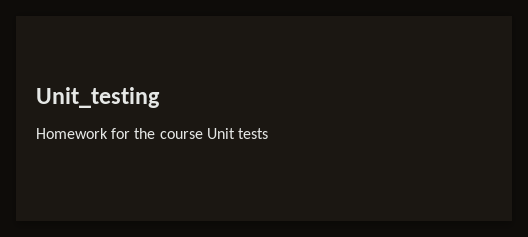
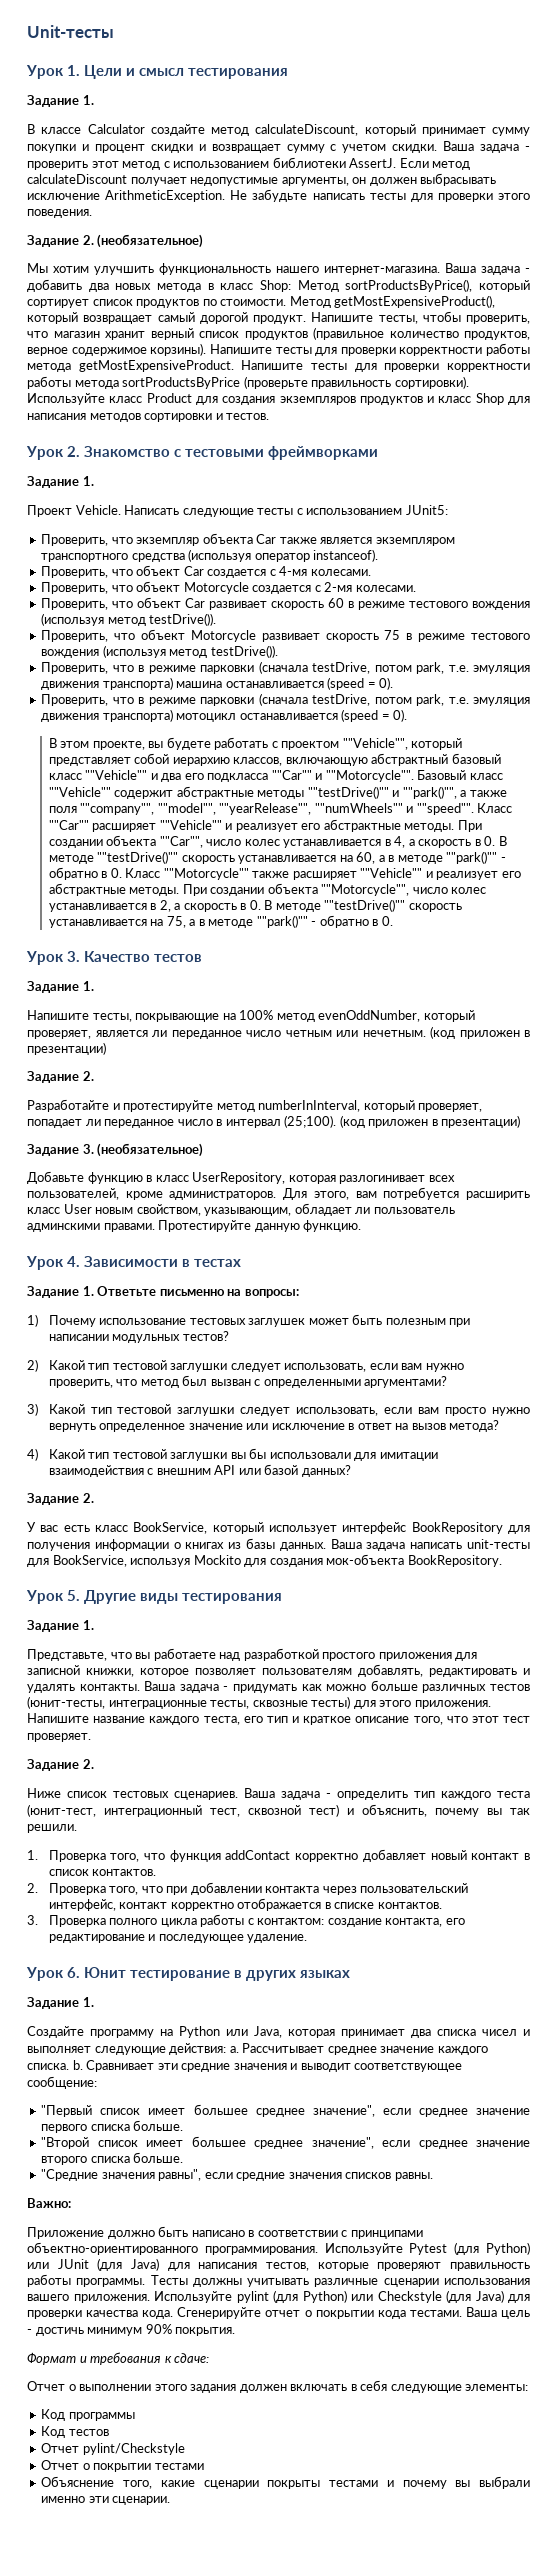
- Unit_testing
- Homework for the course Unit tests
+ Unit-тесты
+ Урок 1. Цели и смысл тестирования
+ Задание 1.
+ В классе Calculator создайте метод calculateDiscount, который принимает сумму покупки и процент скидки и возвращает сумму с учетом скидки. Ваша задача - проверить этот метод с использованием библиотеки AssertJ. Если метод calculateDiscount получает недопустимые аргументы, он должен выбрасывать исключение ArithmeticException. Не забудьте написать тесты для проверки этого поведения.
+ Задание 2. (необязательное)
+ Мы хотим улучшить функциональность нашего интернет-магазина. Ваша задача - добавить два новых метода в класс Shop: Метод sortProductsByPrice(), который сортирует список продуктов по стоимости. Метод getMostExpensiveProduct(), который возвращает самый дорогой продукт. Напишите тесты, чтобы проверить, что магазин хранит верный список продуктов (правильное количество продуктов, верное содержимое корзины). Напишите тесты для проверки корректности работы метода getMostExpensiveProduct. Напишите тесты для проверки корректности работы метода sortProductsByPrice (проверьте правильность сортировки). Используйте класс Product для создания экземпляров продуктов и класс Shop для написания методов сортировки и тестов.
+ Урок 2. Знакомство с тестовыми фреймворками
+ Задание 1.
+ Проект Vehicle. Написать следующие тесты с использованием JUnit5:
+ Проверить, что экземпляр объекта Car также является экземпляром транспортного средства (используя оператор instanceof).
+ Проверить, что объект Car создается с 4-мя колесами.
+ Проверить, что объект Motorcycle создается с 2-мя колесами.
+ Проверить, что объект Car развивает скорость 60 в режиме тестового вождения (используя метод testDrive()).
+ Проверить, что объект Motorcycle развивает скорость 75 в режиме тестового вождения (используя метод testDrive()).
+ Проверить, что в режиме парковки (сначала testDrive, потом park, т.е. эмуляция движения транспорта) машина останавливается (speed = 0).
+ Проверить, что в режиме парковки (сначала testDrive, потом park, т.е. эмуляция движения транспорта) мотоцикл останавливается (speed = 0).
+ В этом проекте, вы будете работать с проектом ""Vehicle"", который представляет собой иерархию классов, включающую абстрактный базовый класс ""Vehicle"" и два его подкласса ""Car"" и ""Motorcycle"". Базовый класс ""Vehicle"" содержит абстрактные методы ""testDrive()"" и ""park()"", а также поля ""company"", ""model"", ""yearRelease"", ""numWheels"" и ""speed"". Класс ""Car"" расширяет ""Vehicle"" и реализует его абстрактные методы. При создании объекта ""Car"", число колес устанавливается в 4, а скорость в 0. В методе ""testDrive()"" скорость устанавливается на 60, а в методе ""park()"" - обратно в 0. Класс ""Motorcycle"" также расширяет ""Vehicle"" и реализует его абстрактные методы. При создании объекта ""Motorcycle"", число колес устанавливается в 2, а скорость в 0. В методе ""testDrive()"" скорость устанавливается на 75, а в методе ""park()"" - обратно в 0.
+ Урок 3. Качество тестов
+ Задание 1.
+ Напишите тесты, покрывающие на 100% метод evenOddNumber, который проверяет, является ли переданное число четным или нечетным. (код приложен в презентации)
+ Задание 2.
+ Разработайте и протестируйте метод numberInInterval, который проверяет, попадает ли переданное число в интервал (25;100). (код приложен в презентации)
+ Задание 3. (необязательное)
+ Добавьте функцию в класс UserRepository, которая разлогинивает всех пользователей, кроме администраторов. Для этого, вам потребуется расширить класс User новым свойством, указывающим, обладает ли пользователь админскими правами. Протестируйте данную функцию.
+ Урок 4. Зависимости в тестах
+ Задание 1. Ответьте письменно на вопросы:
+ 1) Почему использование тестовых заглушек может быть полезным при написании модульных тестов?
+ 2) Какой тип тестовой заглушки следует использовать, если вам нужно проверить, что метод был вызван с определенными аргументами?
+ 3) Какой тип тестовой заглушки следует использовать, если вам просто нужно вернуть определенное значение или исключение в ответ на вызов метода?
+ 4) Какой тип тестовой заглушки вы бы использовали для имитации взаимодействия с внешним API или базой данных?
+ Задание 2.
+ У вас есть класс BookService, который использует интерфейс BookRepository для получения информации о книгах из базы данных. Ваша задача написать unit-тесты для BookService, используя Mockito для создания мок-объекта BookRepository.
+ Урок 5. Другие виды тестирования
+ Задание 1.
+ Представьте, что вы работаете над разработкой простого приложения для записной книжки, которое позволяет пользователям добавлять, редактировать и удалять контакты. Ваша задача - придумать как можно больше различных тестов (юнит-тесты, интеграционные тесты, сквозные тесты) для этого приложения. Напишите название каждого теста, его тип и краткое описание того, что этот тест проверяет.
+ Задание 2.
+ Ниже список тестовых сценариев. Ваша задача - определить тип каждого теста (юнит-тест, интеграционный тест, сквозной тест) и объяснить, почему вы так решили.
+ 1. Проверка того, что функция addContact корректно добавляет новый контакт в список контактов.
+ 2. Проверка того, что при добавлении контакта через пользовательский интерфейс, контакт корректно отображается в списке контактов.
+ 3. Проверка полного цикла работы с контактом: создание контакта, его редактирование и последующее удаление.
+ Урок 6. Юнит тестирование в других языках
+ Задание 1.
+ Создайте программу на Python или Java, которая принимает два списка чисел и выполняет следующие действия: a. Рассчитывает среднее значение каждого списка. b. Сравнивает эти средние значения и выводит соответствующее сообщение:
+ "Первый список имеет большее среднее значение", если среднее значение первого списка больше.
+ "Второй список имеет большее среднее значение", если среднее значение второго списка больше.
+ "Средние значения равны", если средние значения списков равны.
+ Важно:
+ Приложение должно быть написано в соответствии с принципами объектно-ориентированного программирования. Используйте Pytest (для Python) или JUnit (для Java) для написания тестов, которые проверяют правильность работы программы. Тесты должны учитывать различные сценарии использования вашего приложения. Используйте pylint (для Python) или Checkstyle (для Java) для проверки качества кода. Сгенерируйте отчет о покрытии кода тестами. Ваша цель - достичь минимум 90% покрытия.
+ Формат и требования к сдаче:
+ Отчет о выполнении этого задания должен включать в себя следующие элементы:
+ Код программы
+ Код тестов
+ Отчет pylint/Checkstyle
+ Отчет о покрытии тестами
+ Объяснение того, какие сценарии покрыты тестами и почему вы выбрали именно эти сценарии.

